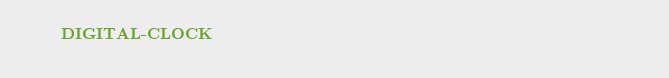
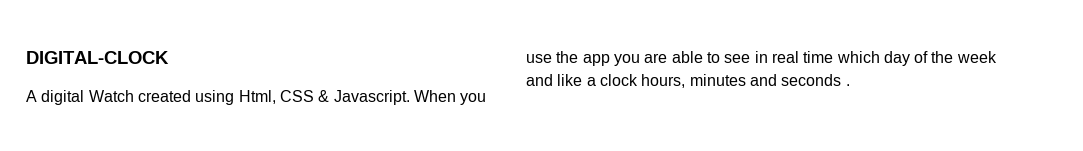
+ A digital Watch created using Html, CSS & Javascript. When you use the app you are able to see in real time which day of the week and like a clock hours, minutes and seconds .

